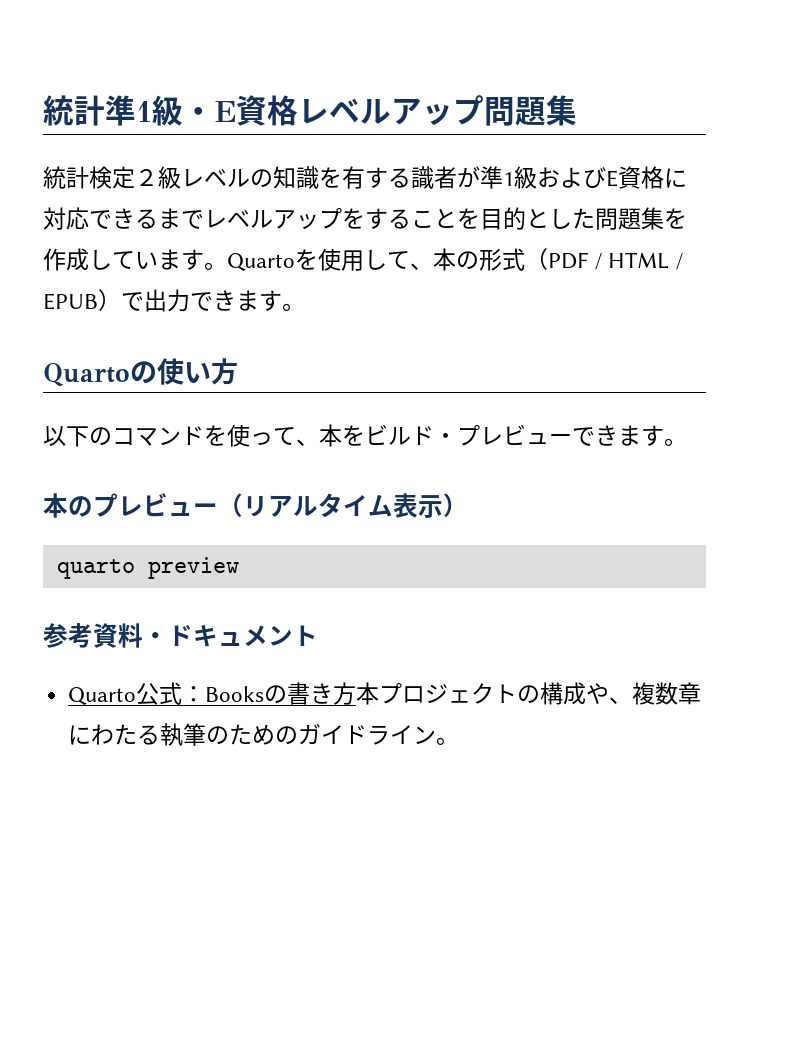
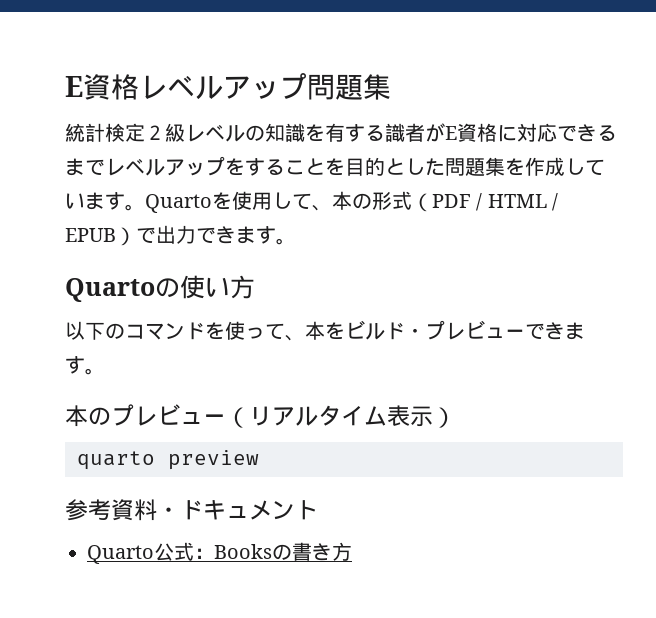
- 統計準1級・E資格レベルアップ問題集
+ E資格レベルアップ問題集
- 統計検定２級レベルの知識を有する識者が準1級およびE資格に対応できるまでレベルアップをすることを目的とした問題集を作成しています。
+ 統計検定２級レベルの知識を有する識者がE資格に対応できるまでレベルアップをすることを目的とした問題集を作成しています。
- Quarto公式：Booksの書き方本プロジェクトの構成や、複数章にわたる執筆のためのガイドライン。
+ Quarto公式：Booksの書き方

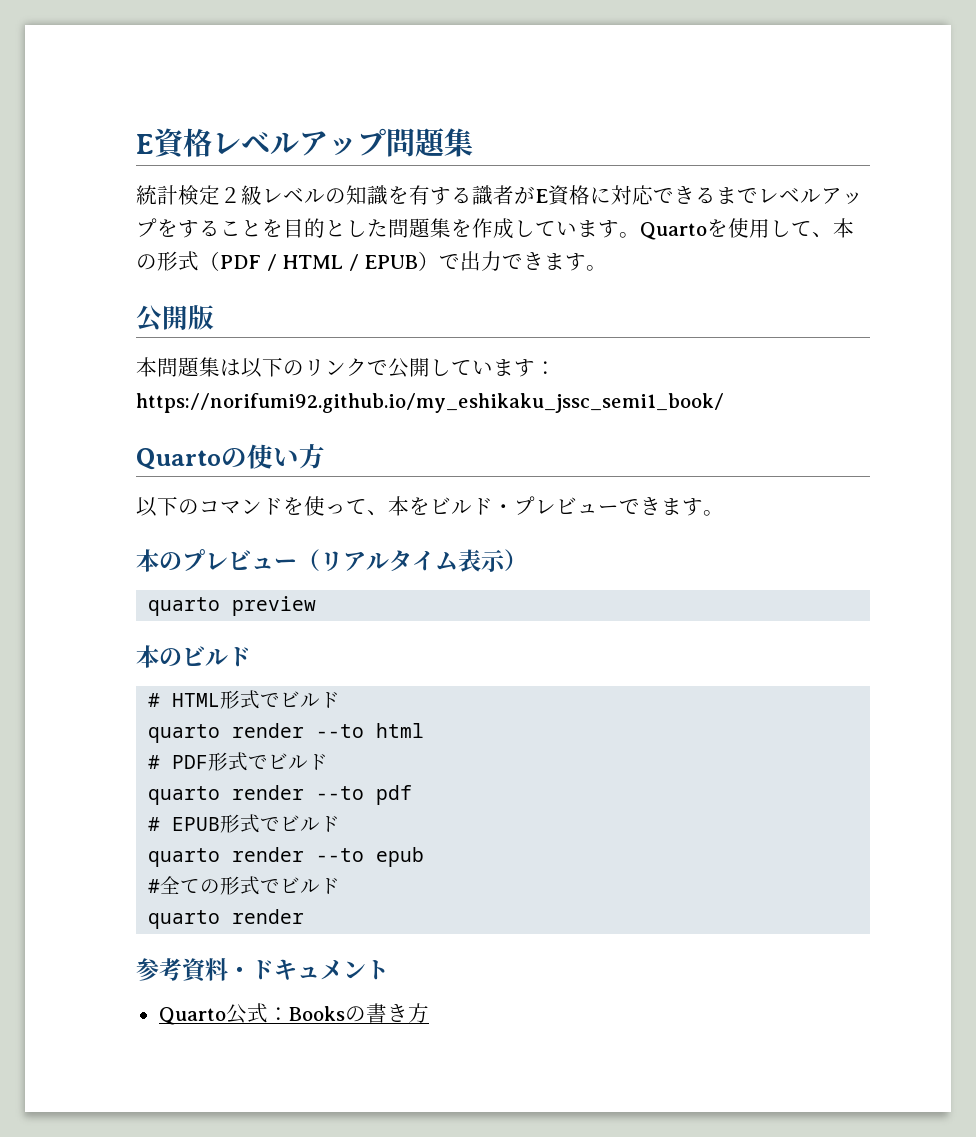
+ 公開版
+ 本問題集は以下のリンクで公開しています：https://norifumi92.github.io/my_eshikaku_jssc_semi1_book/
+ 本のビルド
+ # HTML形式でビルド
+ quarto render --to html
+ # PDF形式でビルド
+ quarto render --to pdf
+ # EPUB形式でビルド
+ quarto render --to epub
+ #全ての形式でビルド
+ quarto render

